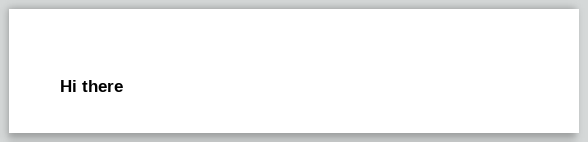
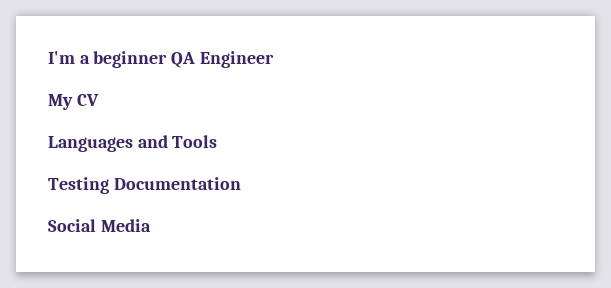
- Hi there
+ I'm a beginner QA Engineer
+ My CV
+ Languages and Tools
+ Testing Documentation
+ Social Media

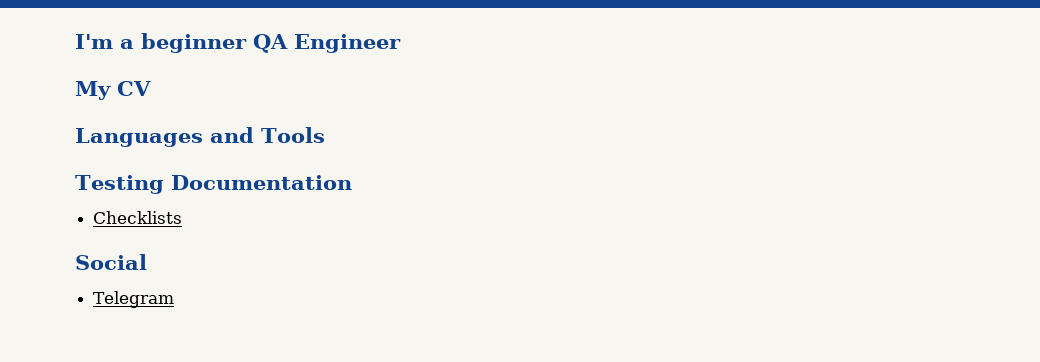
+ Checklists
- Social Media
+ Social
+ Telegram

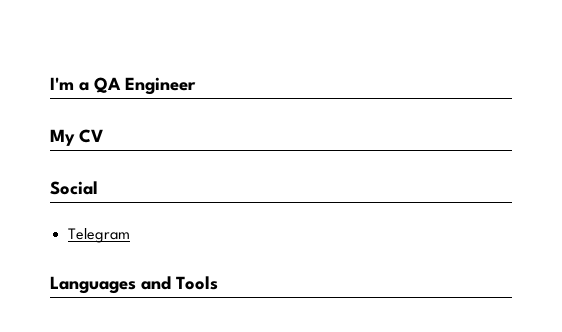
- I'm a beginner QA Engineer
+ I'm a QA Engineer
+ Social
+ Telegram
- Testing Documentation
- Checklists
- Social
- Telegram

